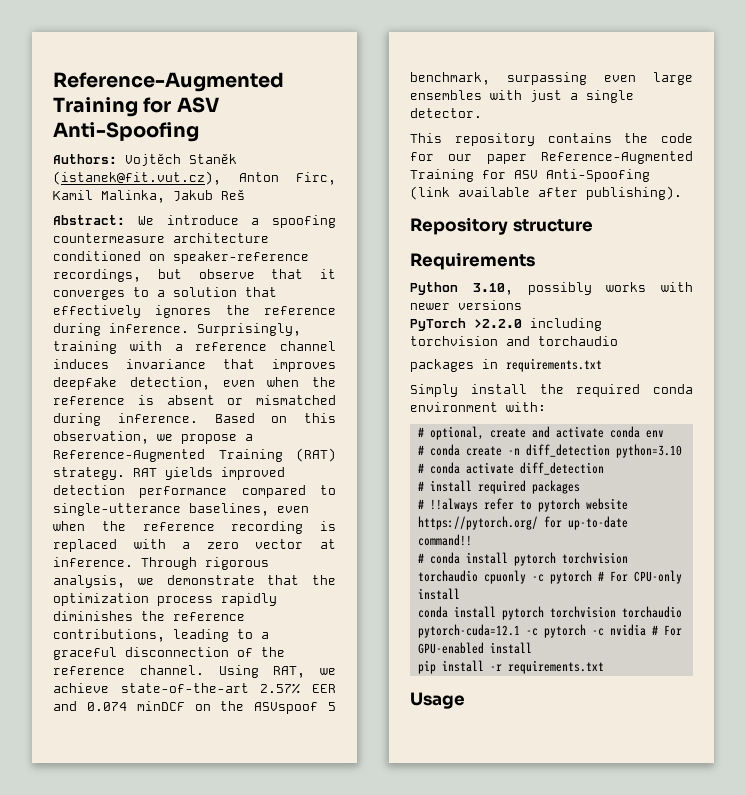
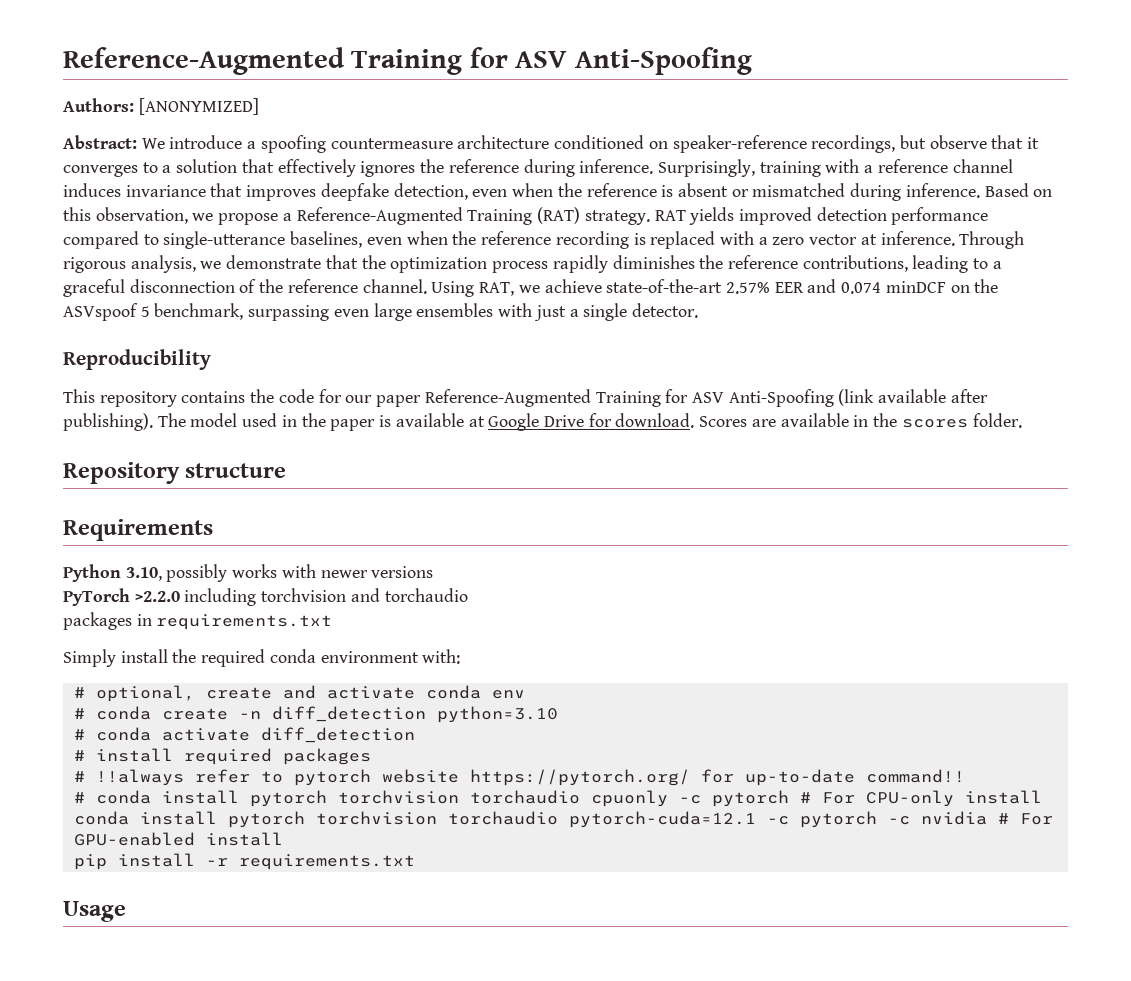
- Authors: Vojtěch Staněk (istanek@fit.vut.cz), Anton Firc, Kamil Malinka, Jakub Reš
+ Authors: [ANONYMIZED]
+ Reproducibility
+ The model used in the paper is available at Google Drive for download. Scores are available in the scores folder.

